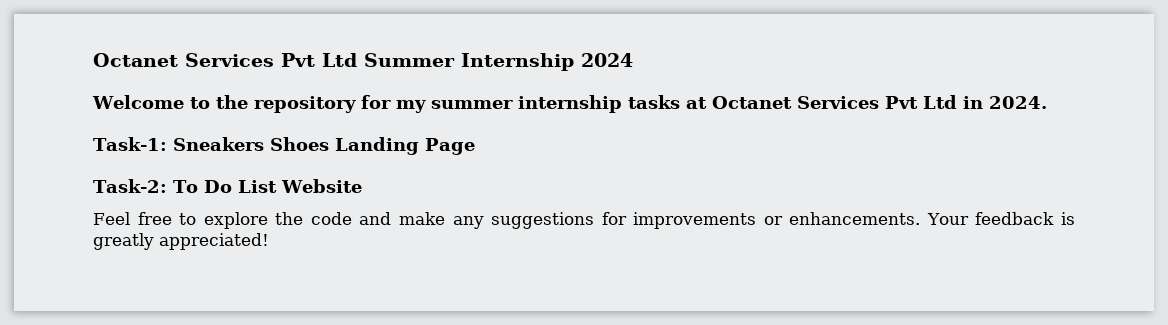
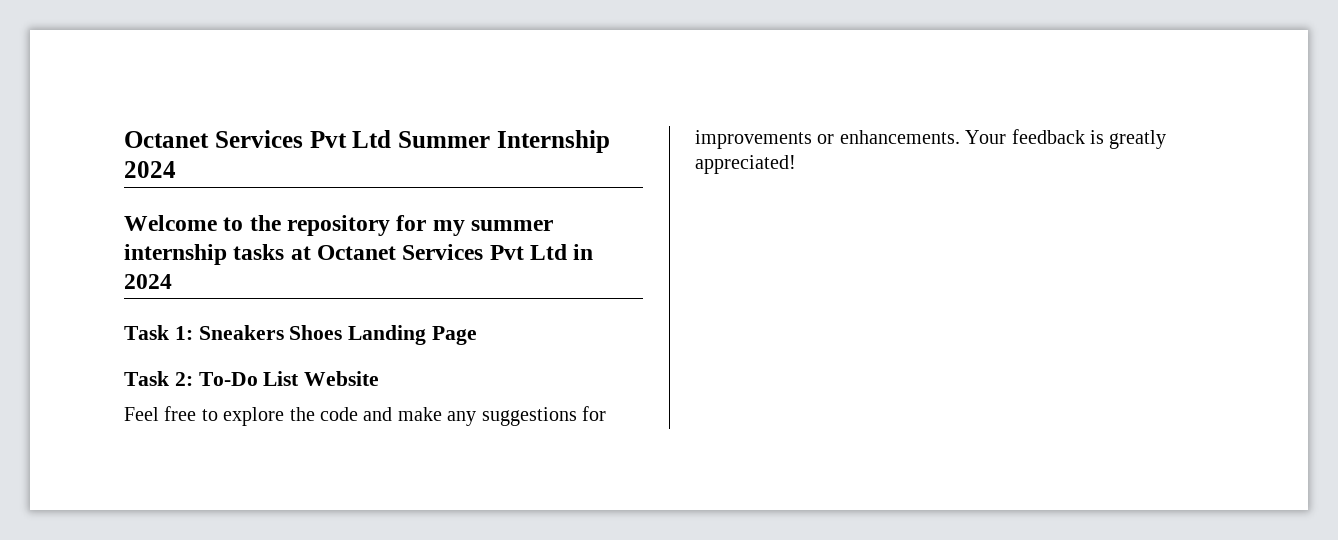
- Welcome to the repository for my summer internship tasks at Octanet Services Pvt Ltd in 2024.
- Task-1: Sneakers Shoes Landing Page
+ Welcome to the repository for my summer internship tasks at Octanet Services Pvt Ltd in 2024
+ Task 1: Sneakers Shoes Landing Page
- Task-2: To Do List Website
+ Task 2: To-Do List Website

